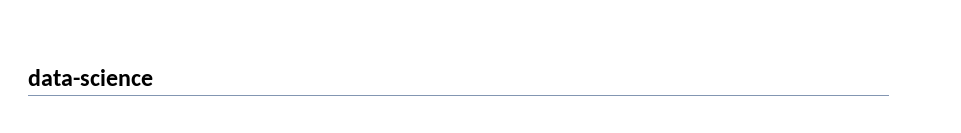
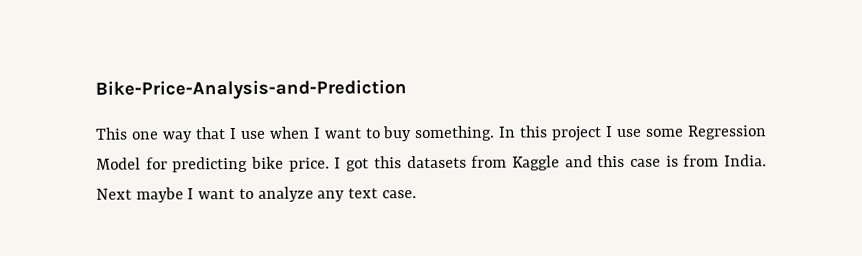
- data-science
+ Bike-Price-Analysis-and-Prediction
+ This one way that I use when I want to buy something. In this project I use some Regression Model for predicting bike price. I got this datasets from Kaggle and this case is from India. Next maybe I want to analyze any text case.

